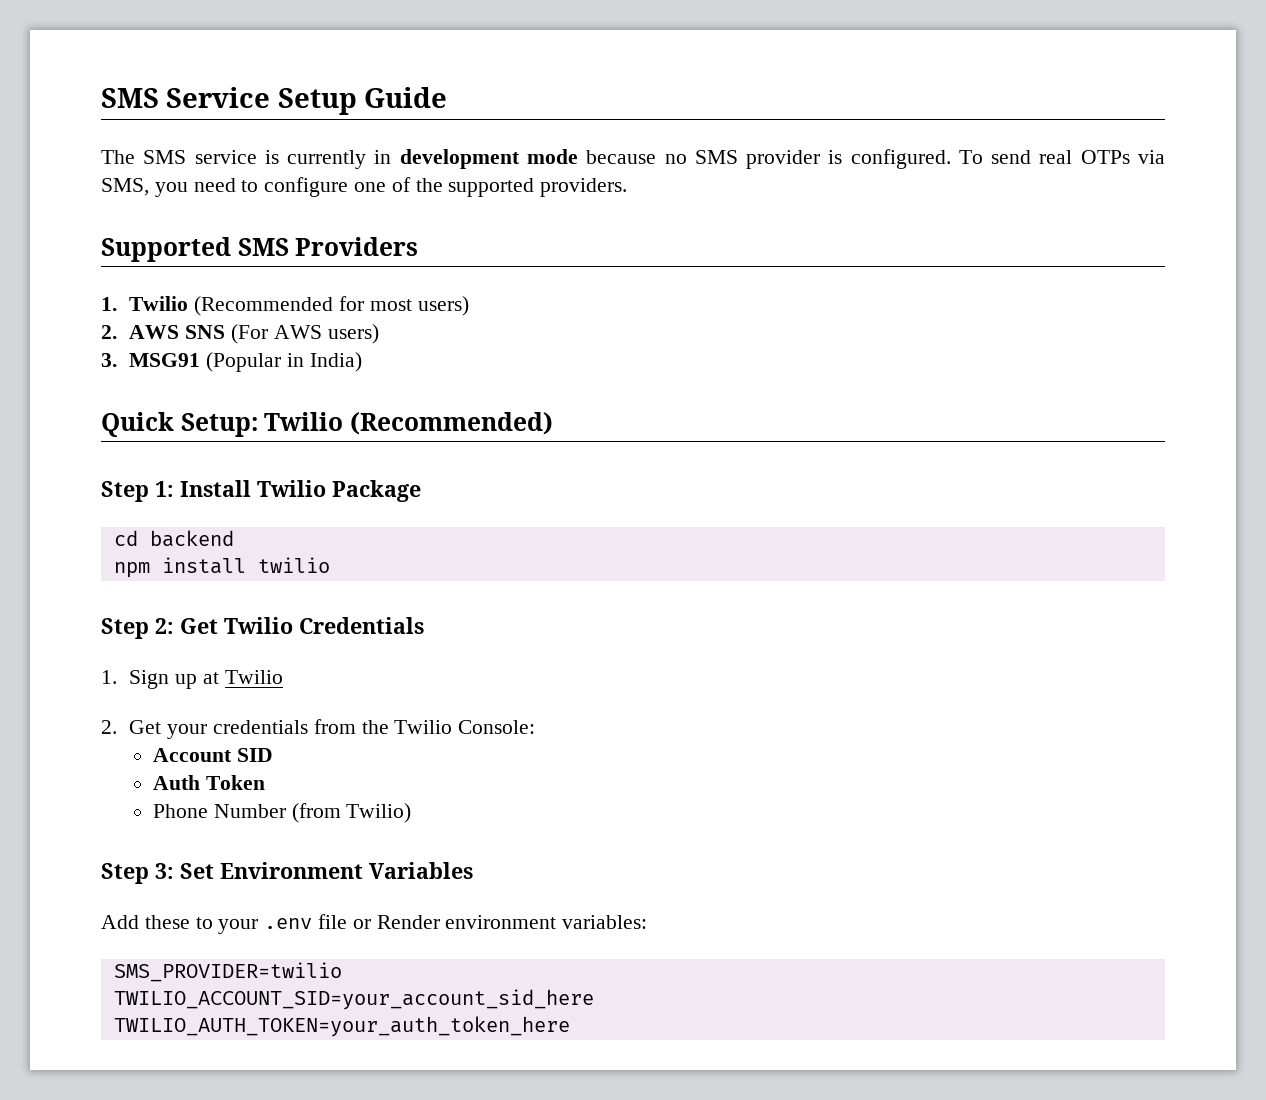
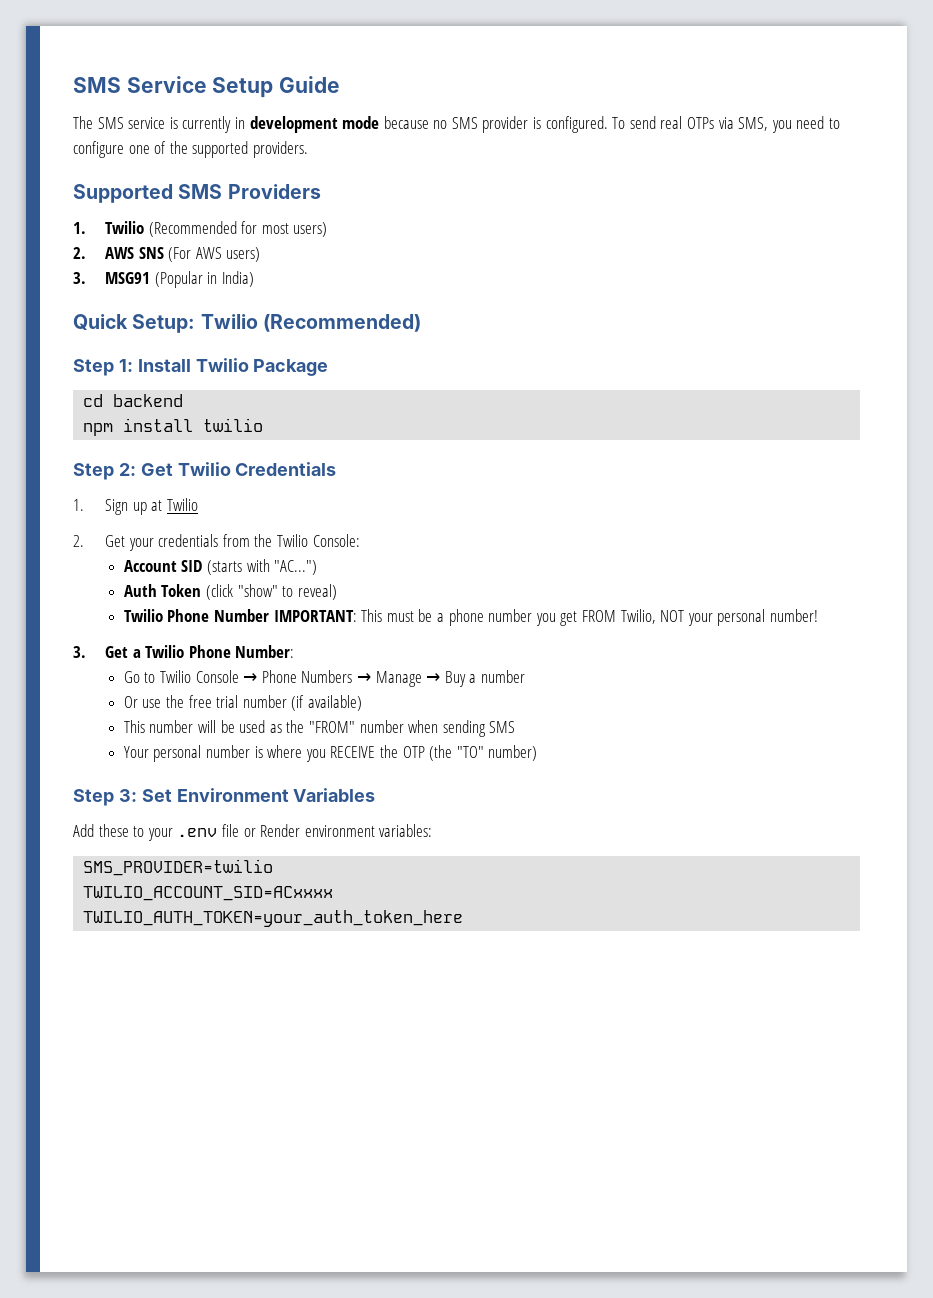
- Account SID
+ Account SID (starts with "AC...")
- Auth Token
- Phone Number (from Twilio)
+ Auth Token (click "show" to reveal)
+ Twilio Phone Number IMPORTANT: This must be a phone number you get FROM Twilio, NOT your personal number!
+ 3. Get a Twilio Phone Number:
+ Go to Twilio Console → Phone Numbers → Manage → Buy a number
+ Or use the free trial number (if available)
+ This number will be used as the "FROM" number when sending SMS
+ Your personal number is where you RECEIVE the OTP (the "TO" number)
- TWILIO_ACCOUNT_SID=your_account_sid_here
+ TWILIO_ACCOUNT_SID=ACxxxx

